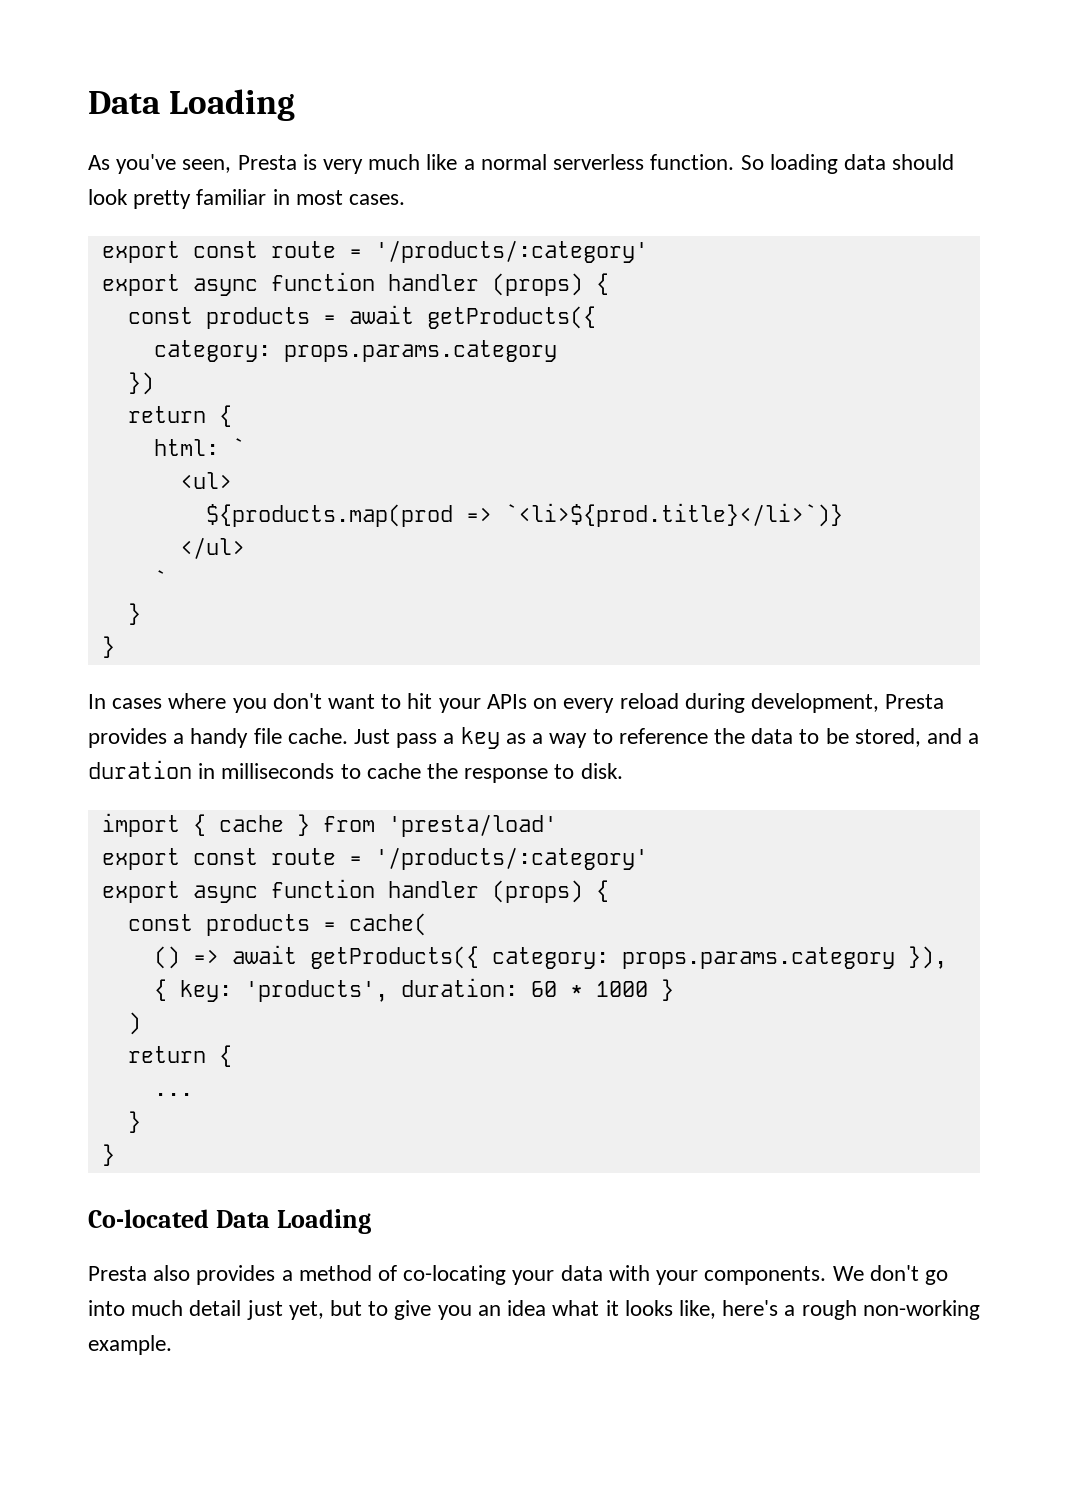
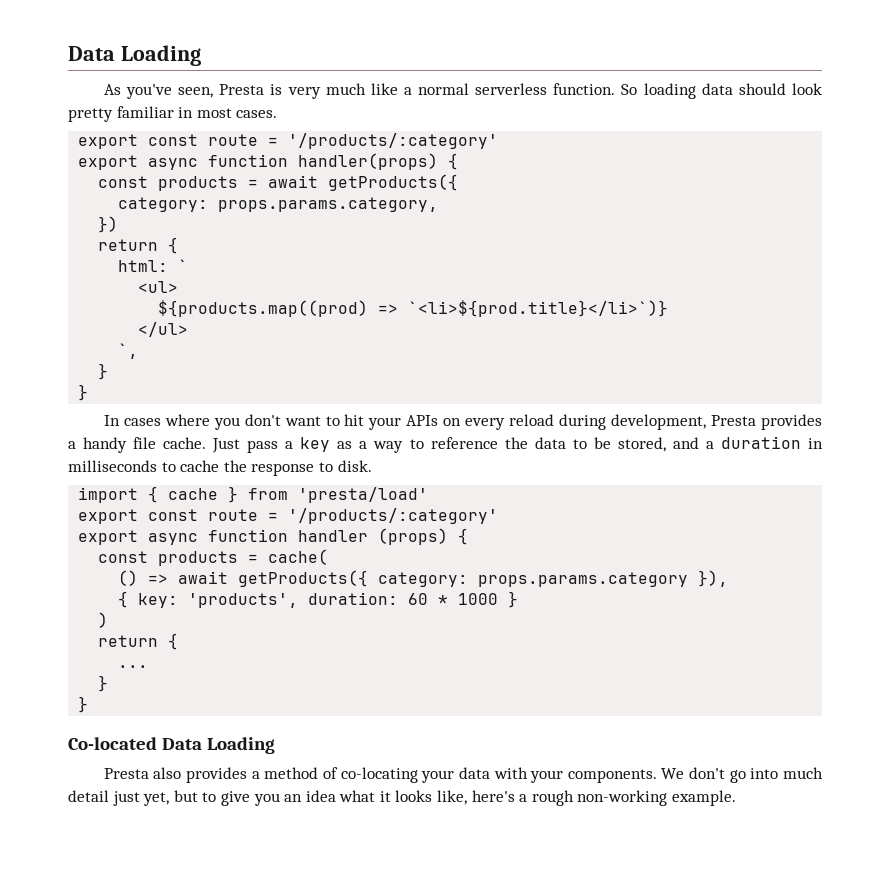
  So loading data should look pretty familiar in most cases.
  export const route = '/products/:category'
- export async function handler (props) {
+ export async function handler(props) {
  const products = await getProducts({
- category: props.params.category
+ category: props.params.category,
- ${products.map(prod => `<li>${prod.title}</li>`)}
+ ${products.map((prod) => `<li>${prod.title}</li>`)}
  </ul>
- `
+ `,

